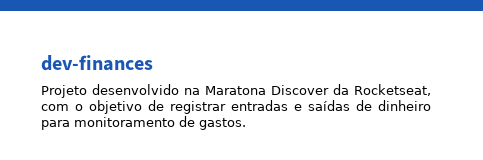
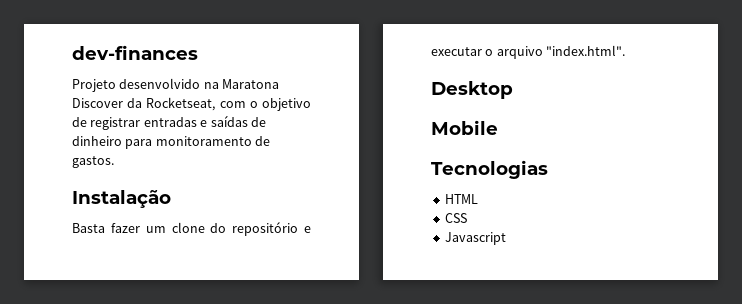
+ Instalação
+ Basta fazer um clone do repositório e executar o arquivo "index.html".
+ Desktop
+ Mobile
+ Tecnologias
+ HTML
+ CSS
+ Javascript

